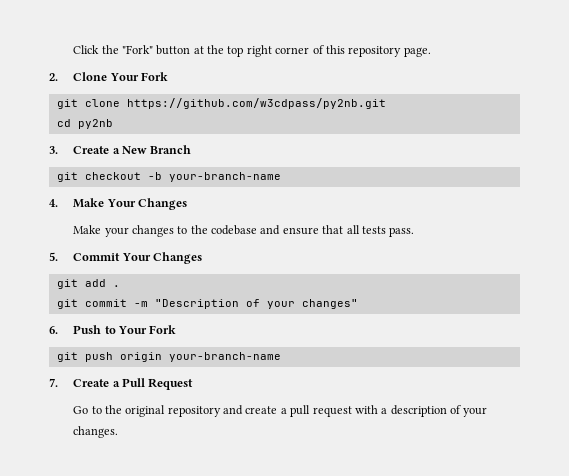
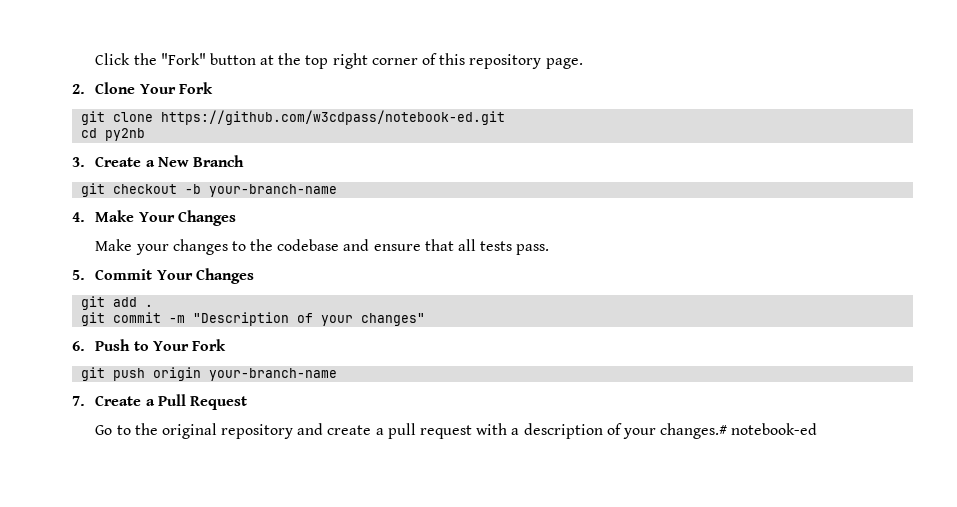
- git clone https://github.com/w3cdpass/py2nb.git
+ git clone https://github.com/w3cdpass/notebook-ed.git
- Go to the original repository and create a pull request with a description of your changes.
+ Go to the original repository and create a pull request with a description of your changes.# notebook-ed

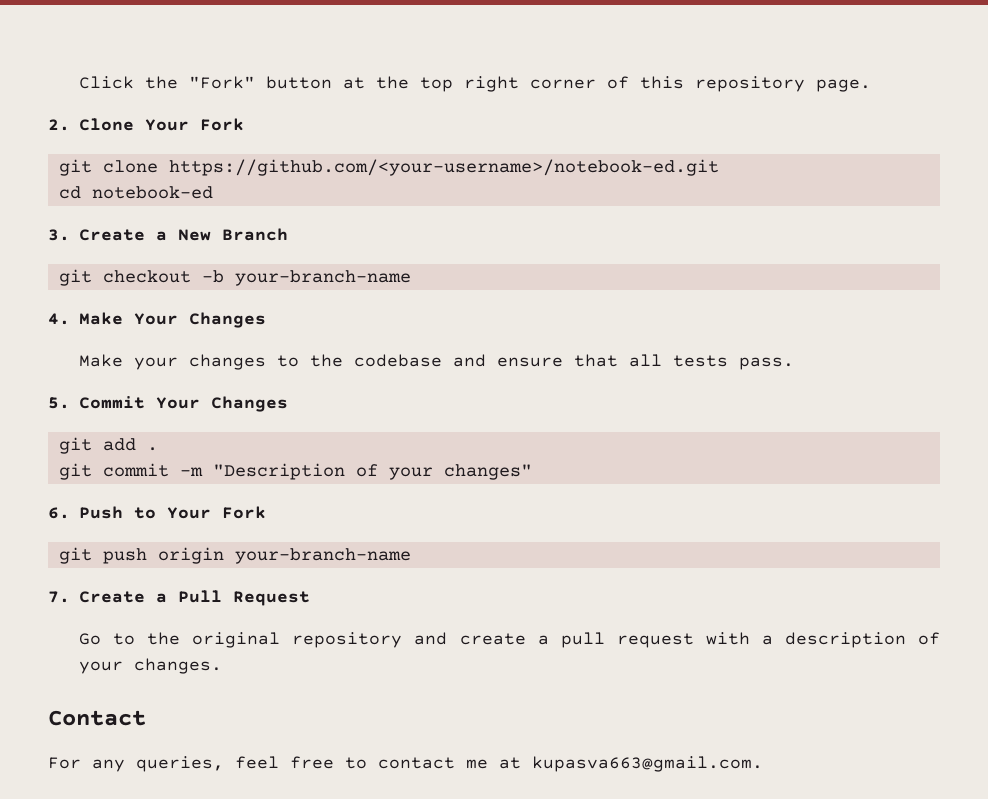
- git clone https://github.com/w3cdpass/notebook-ed.git
+ git clone https://github.com/<your-username>/notebook-ed.git
- cd py2nb
+ cd notebook-ed
- Go to the original repository and create a pull request with a description of your changes.# notebook-ed
+ Go to the original repository and create a pull request with a description of your changes.
+ Contact
+ For any queries, feel free to contact me at kupasva663@gmail.com.

